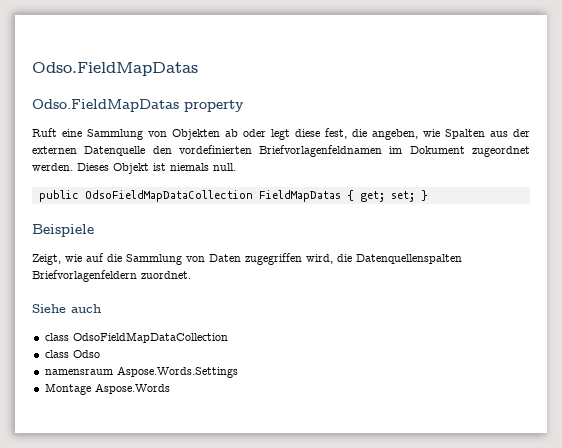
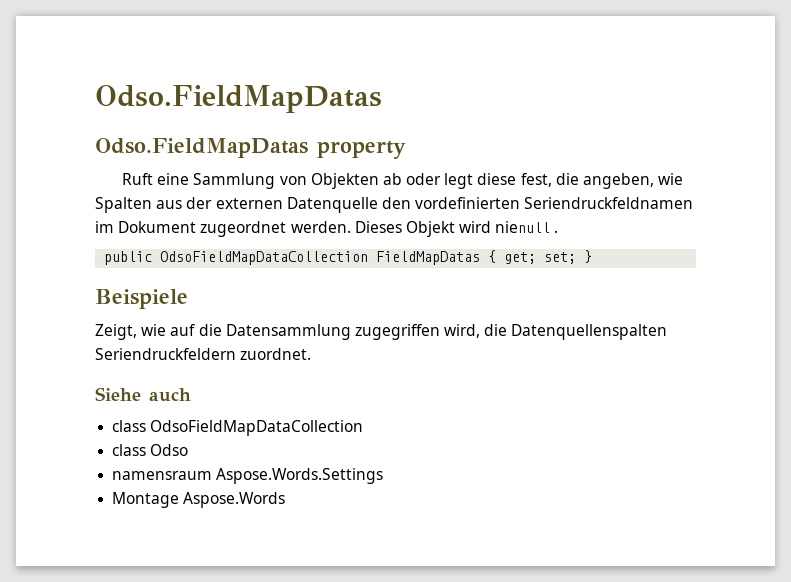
- Ruft eine Sammlung von Objekten ab oder legt diese fest, die angeben, wie Spalten aus der externen Datenquelle den vordefinierten Briefvorlagenfeldnamen im Dokument zugeordnet werden.
+ Ruft eine Sammlung von Objekten ab oder legt diese fest, die angeben, wie Spalten aus der externen Datenquelle den vordefinierten Seriendruckfeldnamen im Dokument zugeordnet werden.
- Dieses Objekt ist niemals null.
+ Dieses Objekt wird nienull .
- Zeigt, wie auf die Sammlung von Daten zugegriffen wird, die Datenquellenspalten Briefvorlagenfeldern zuordnet.
+ Zeigt, wie auf die Datensammlung zugegriffen wird, die Datenquellenspalten Seriendruckfeldern zuordnet.

